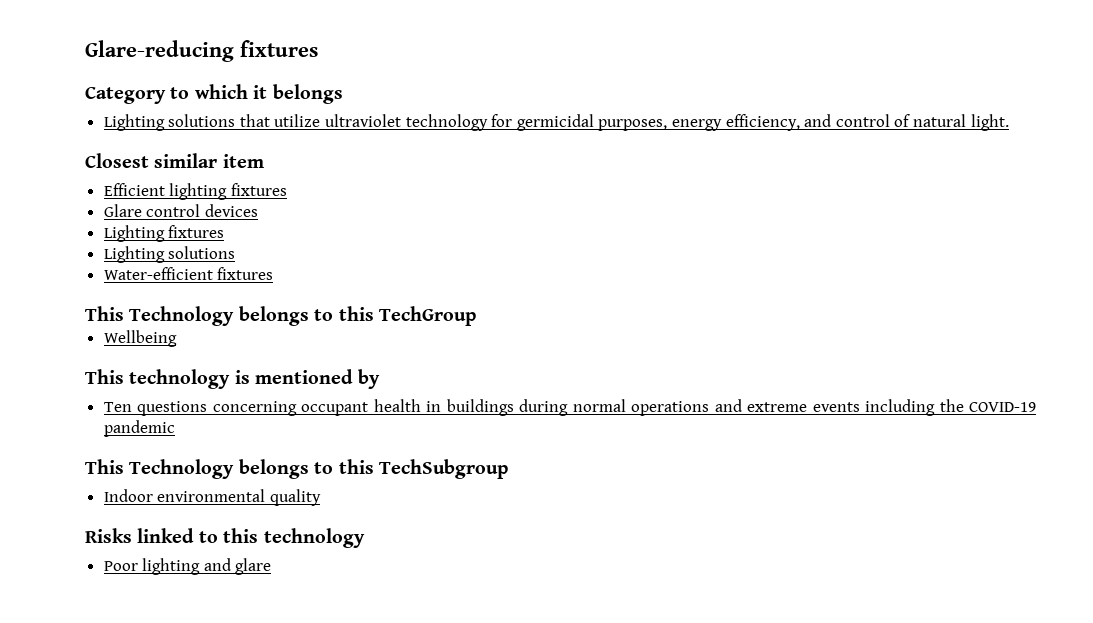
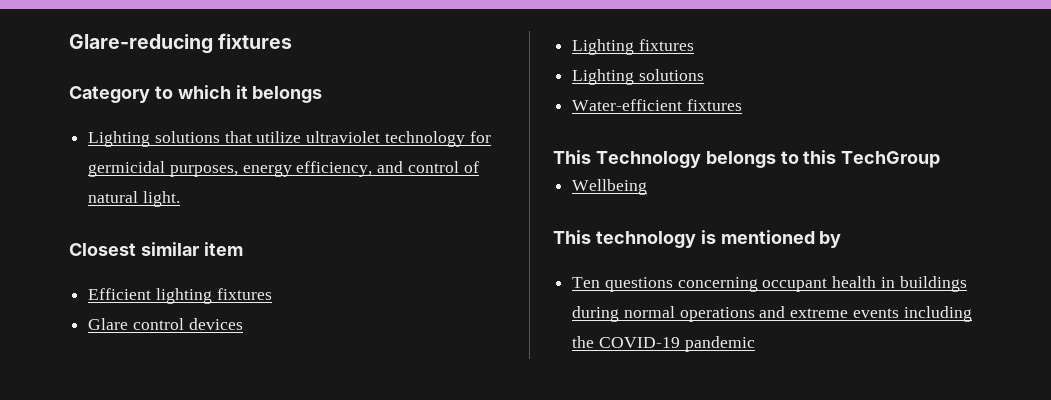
- This Technology belongs to this TechSubgroup
- Indoor environmental quality
- Risks linked to this technology
- Poor lighting and glare

